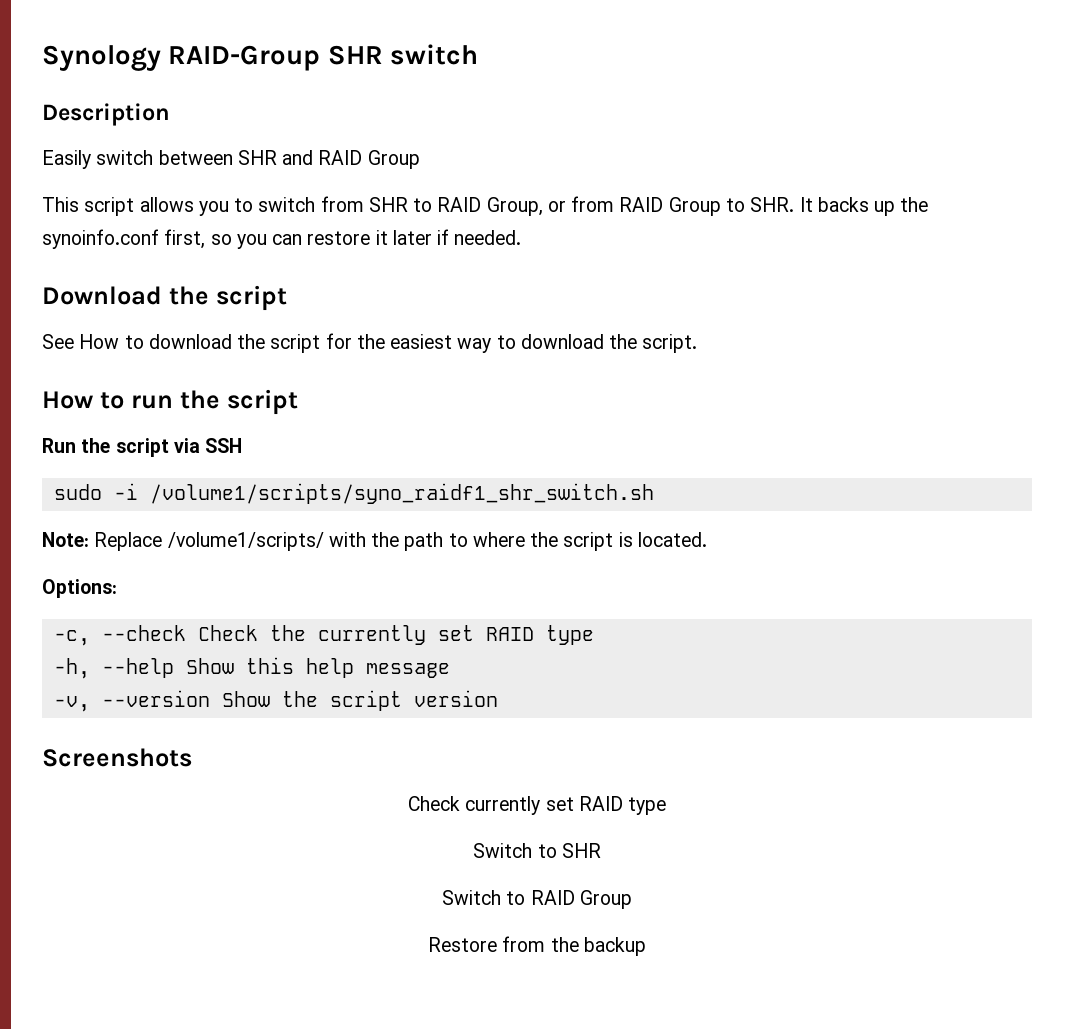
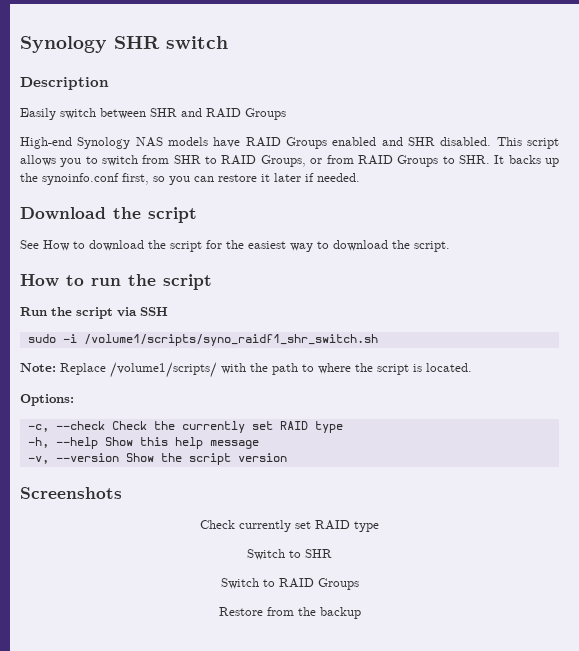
- Synology RAID-Group SHR switch
+ Synology SHR switch
- Easily switch between SHR and RAID Group
- This script allows you to switch from SHR to RAID Group, or from RAID Group to SHR. It backs up the synoinfo.conf first, so you can restore it later if needed.
+ Easily switch between SHR and RAID Groups
+ High-end Synology NAS models have RAID Groups enabled and SHR disabled. This script allows you to switch from SHR to RAID Groups, or from RAID Groups to SHR. It backs up the synoinfo.conf first, so you can restore it later if needed.
- Switch to RAID Group
+ Switch to RAID Groups

